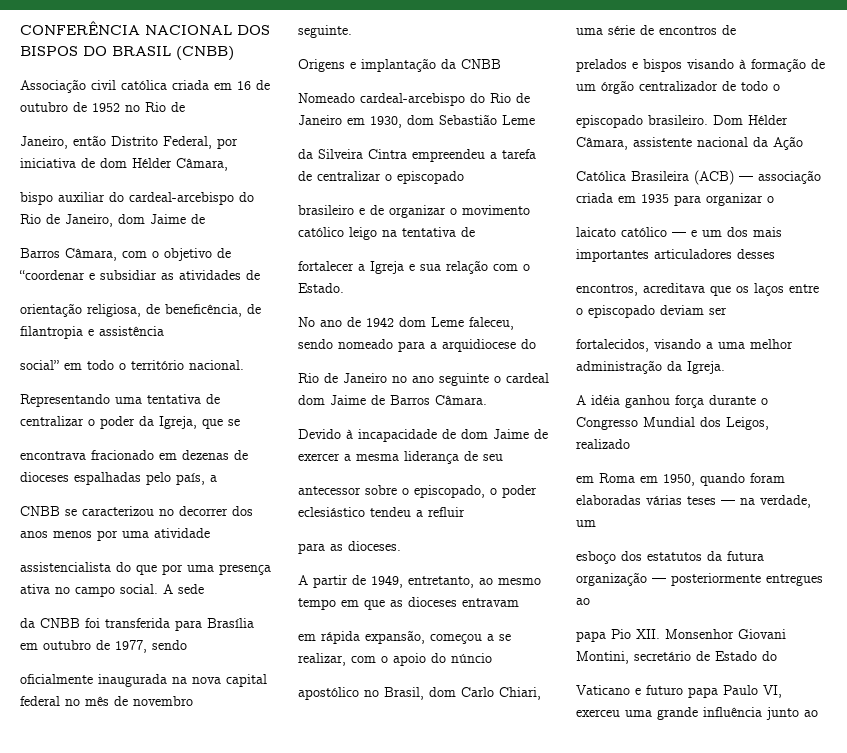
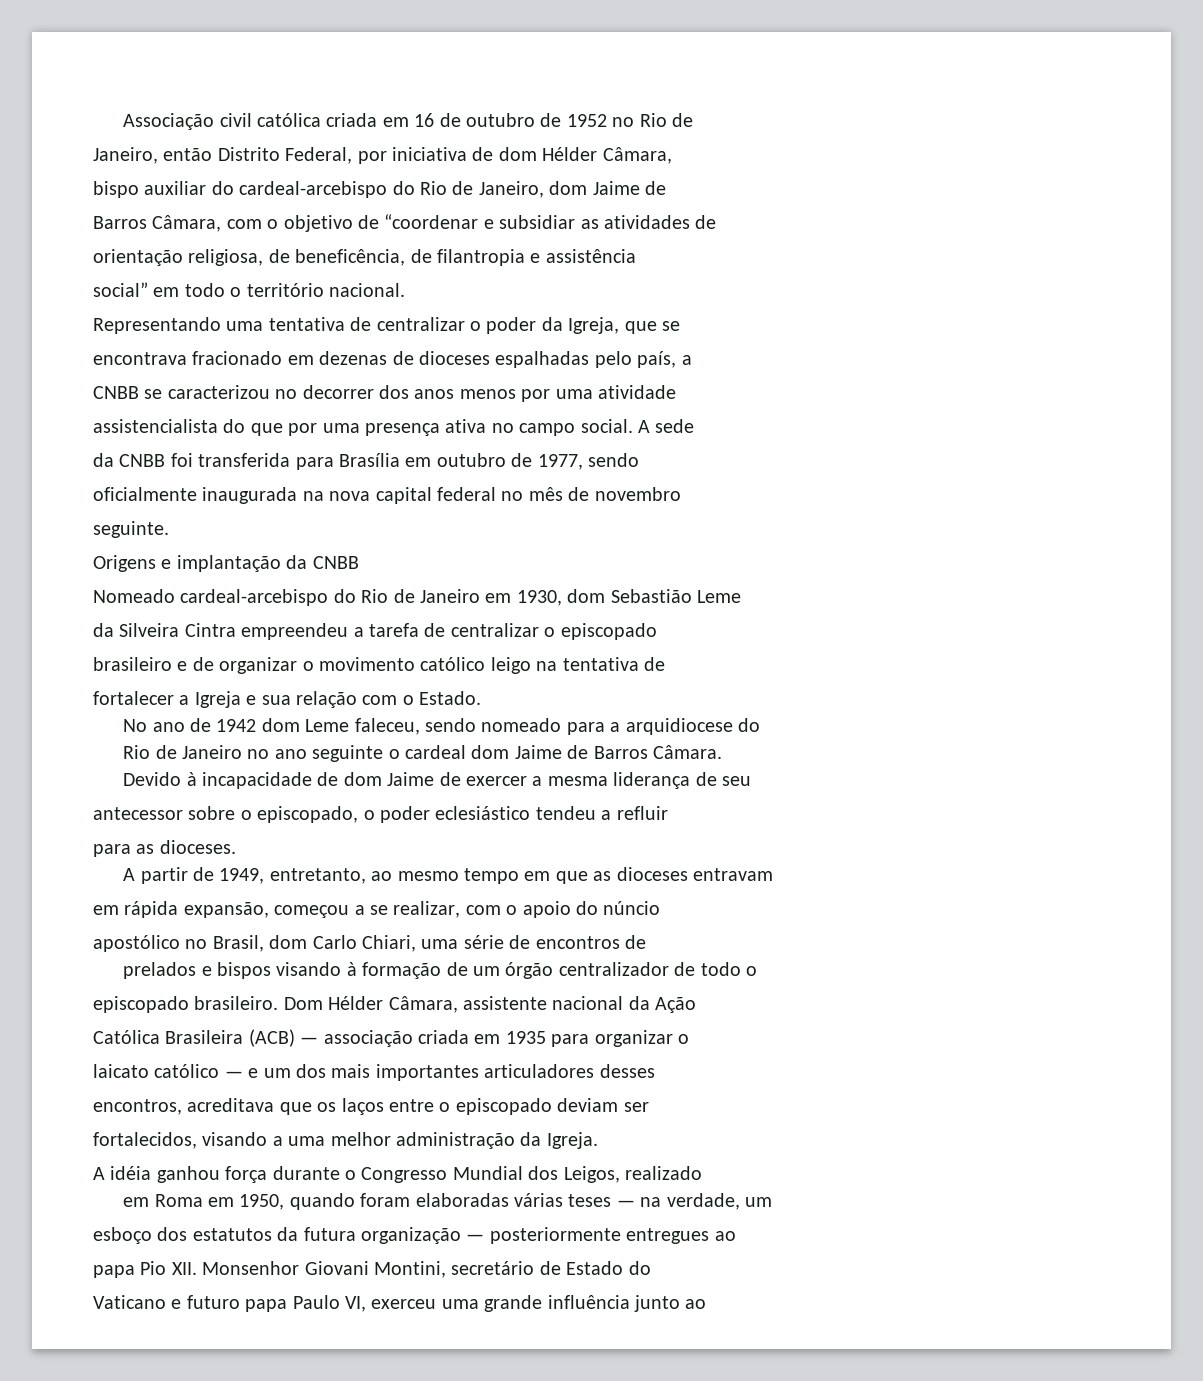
- CONFERÊNCIA NACIONAL DOS BISPOS DO BRASIL (CNBB)

